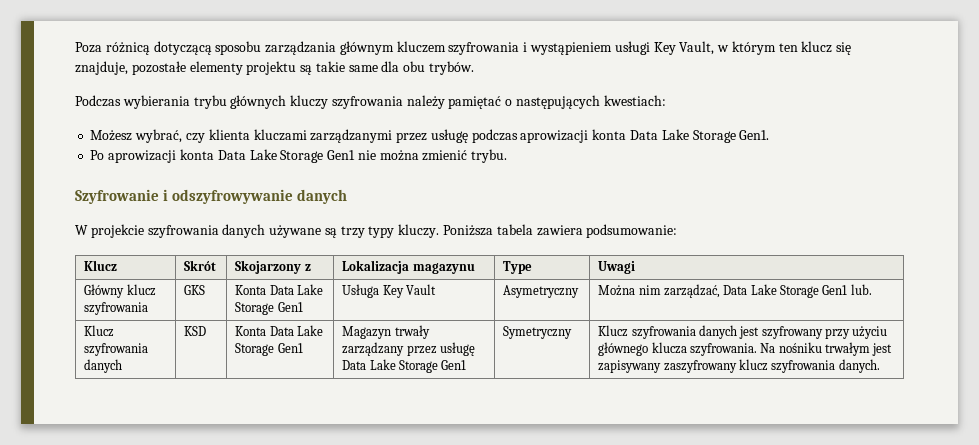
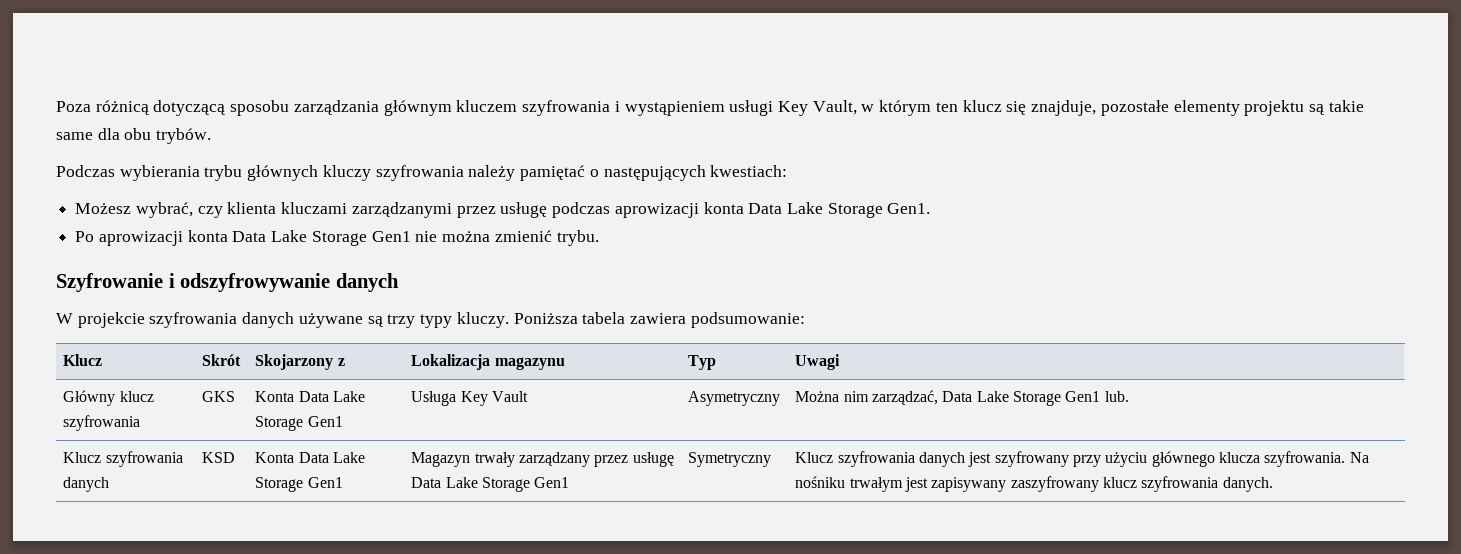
- Klucz | Skrót | Skojarzony z | Lokalizacja magazynu | Type | Uwagi
+ Klucz | Skrót | Skojarzony z | Lokalizacja magazynu | Typ | Uwagi

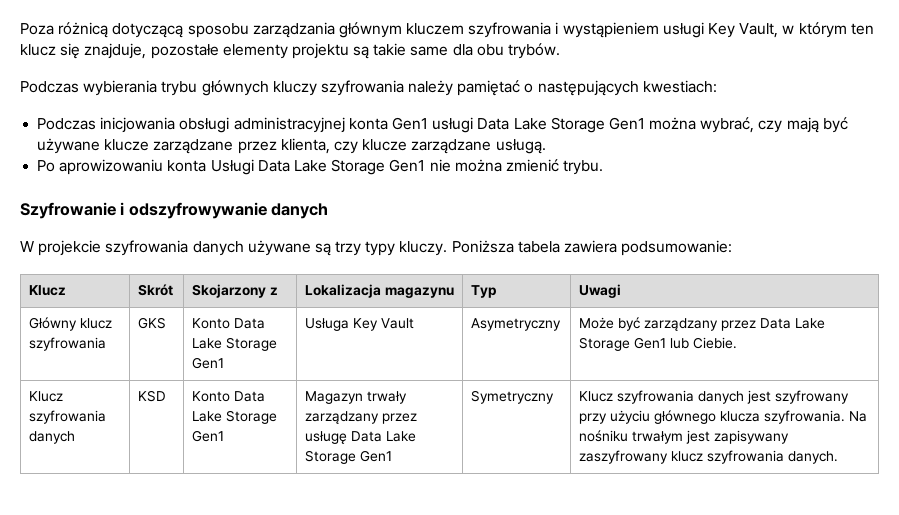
- Możesz wybrać, czy klienta kluczami zarządzanymi przez usługę podczas aprowizacji konta Data Lake Storage Gen1.
- Po aprowizacji konta Data Lake Storage Gen1 nie można zmienić trybu.
+ Podczas inicjowania obsługi administracyjnej konta Gen1 usługi Data Lake Storage Gen1 można wybrać, czy mają być używane klucze zarządzane przez klienta, czy klucze zarządzane usługą.
+ Po aprowizowaniu konta Usługi Data Lake Storage Gen1 nie można zmienić trybu.
- Główny klucz szyfrowania | GKS | Konta Data Lake Storage Gen1 | Usługa Key Vault | Asymetryczny | Można nim zarządzać, Data Lake Storage Gen1 lub.
+ Główny klucz szyfrowania | GKS | Konto Data Lake Storage Gen1 | Usługa Key Vault | Asymetryczny | Może być zarządzany przez Data Lake Storage Gen1 lub Ciebie.
- Klucz szyfrowania danych | KSD | Konta Data Lake Storage Gen1 | Magazyn trwały zarządzany przez usługę Data Lake Storage Gen1 | Symetryczny | Klucz szyfrowania danych jest szyfrowany przy użyciu głównego klucza szyfrowania. Na nośniku trwałym jest zapisywany zaszyfrowany klucz szyfrowania danych.
+ Klucz szyfrowania danych | KSD | Konto Data Lake Storage Gen1 | Magazyn trwały zarządzany przez usługę Data Lake Storage Gen1 | Symetryczny | Klucz szyfrowania danych jest szyfrowany przy użyciu głównego klucza szyfrowania. Na nośniku trwałym jest zapisywany zaszyfrowany klucz szyfrowania danych.

